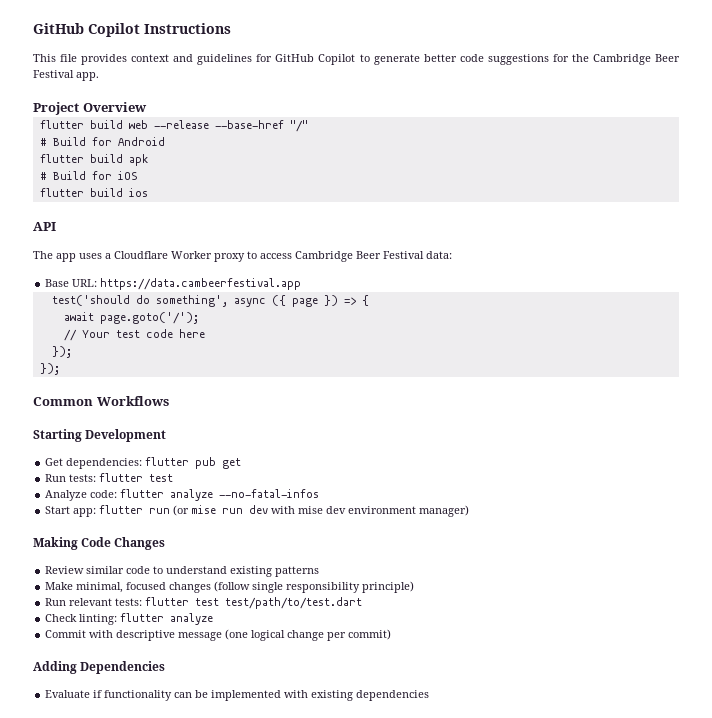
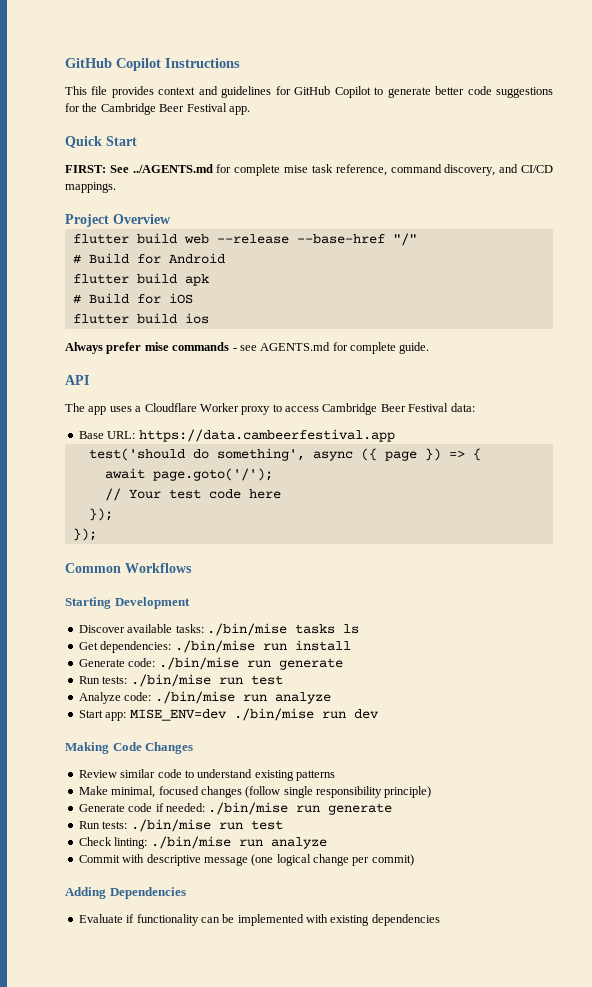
+ Quick Start
+ FIRST: See ../AGENTS.md for complete mise task reference, command discovery, and CI/CD mappings.
+ Always prefer mise commands - see AGENTS.md for complete guide.
- Get dependencies: flutter pub get
- Run tests: flutter test
+ Discover available tasks: ./bin/mise tasks ls
+ Get dependencies: ./bin/mise run install
+ Generate code: ./bin/mise run generate
+ Run tests: ./bin/mise run test
- Analyze code: flutter analyze --no-fatal-infos
+ Analyze code: ./bin/mise run analyze
- Start app: flutter run (or mise run dev with mise dev environment manager)
+ Start app: MISE_ENV=dev ./bin/mise run dev
- Run relevant tests: flutter test test/path/to/test.dart
+ Generate code if needed: ./bin/mise run generate
+ Run tests: ./bin/mise run test
- Check linting: flutter analyze
+ Check linting: ./bin/mise run analyze

